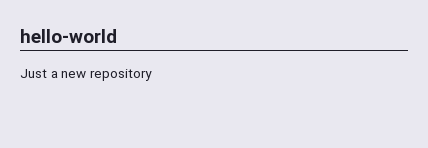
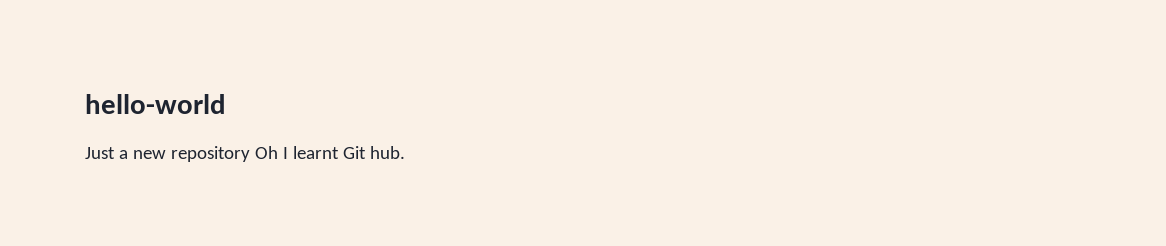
- Just a new repository
+ Just a new repository Oh I learnt Git hub.

